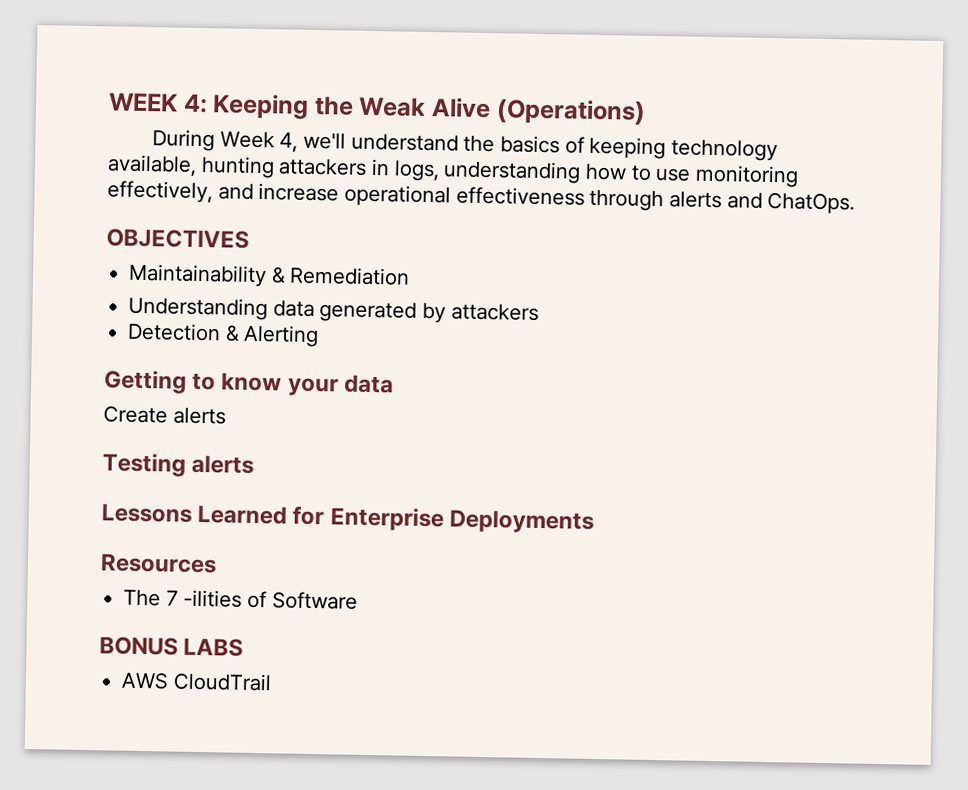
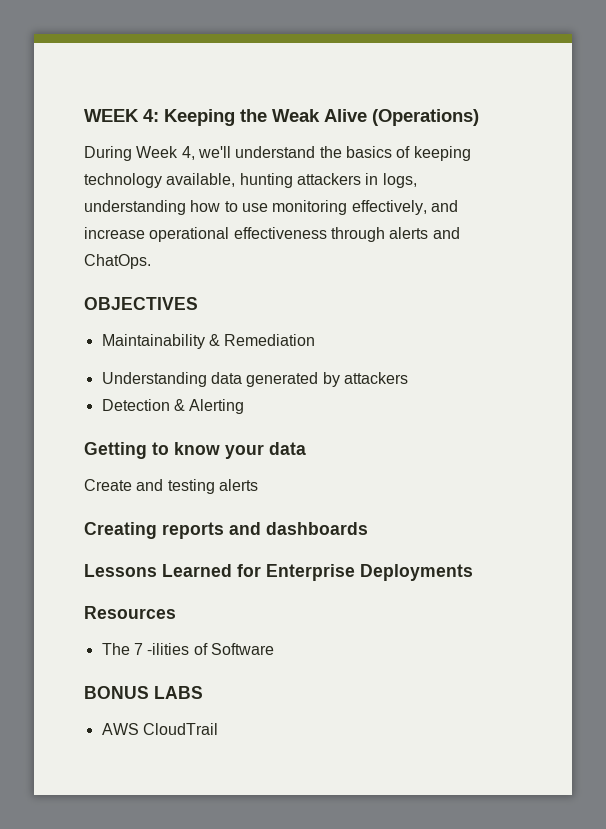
- Create alerts
- Testing alerts
+ Create and testing alerts
+ Creating reports and dashboards

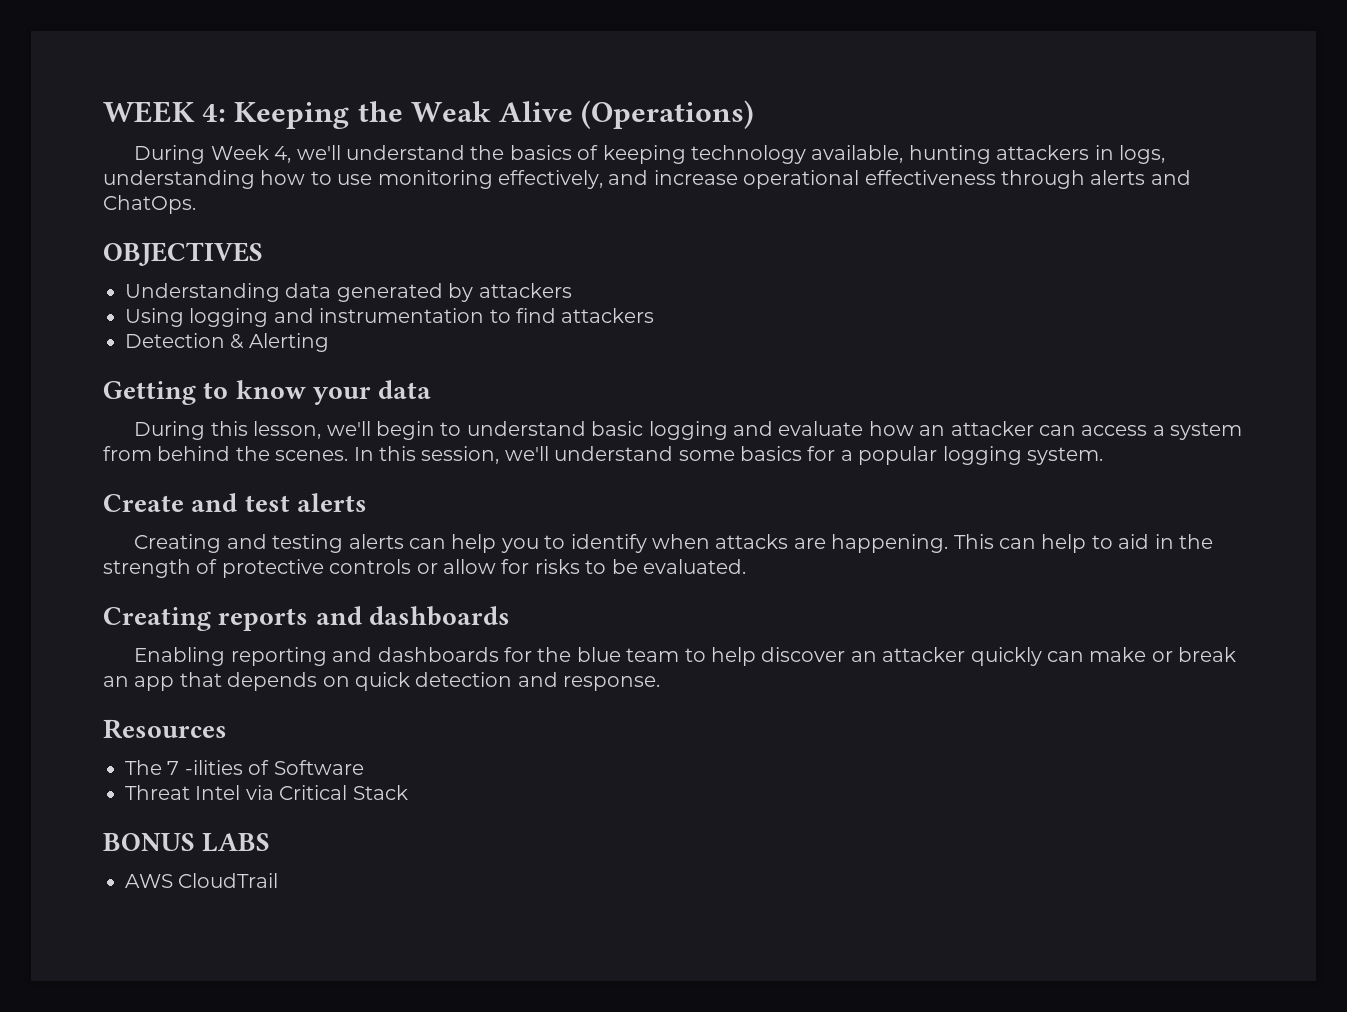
- Maintainability & Remediation
+ Using logging and instrumentation to find attackers
- Create and testing alerts
+ During this lesson, we'll begin to understand basic logging and evaluate how an attacker can access a system from behind the scenes. In this session, we'll understand some basics for a popular logging system.
+ Create and test alerts
+ Creating and testing alerts can help you to identify when attacks are happening. This can help to aid in the strength of protective controls or allow for risks to be evaluated.
  Creating reports and dashboards
- Lessons Learned for Enterprise Deployments
+ Enabling reporting and dashboards for the blue team to help discover an attacker quickly can make or break an app that depends on quick detection and response.
+ Threat Intel via Critical Stack

